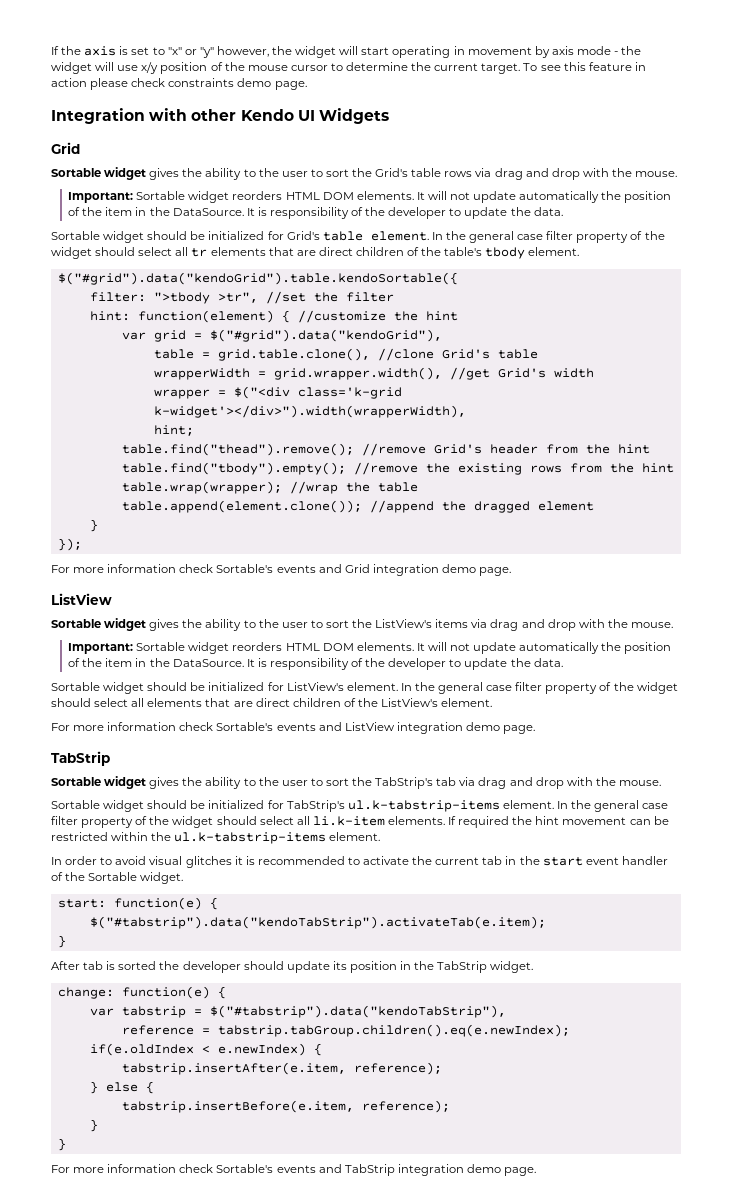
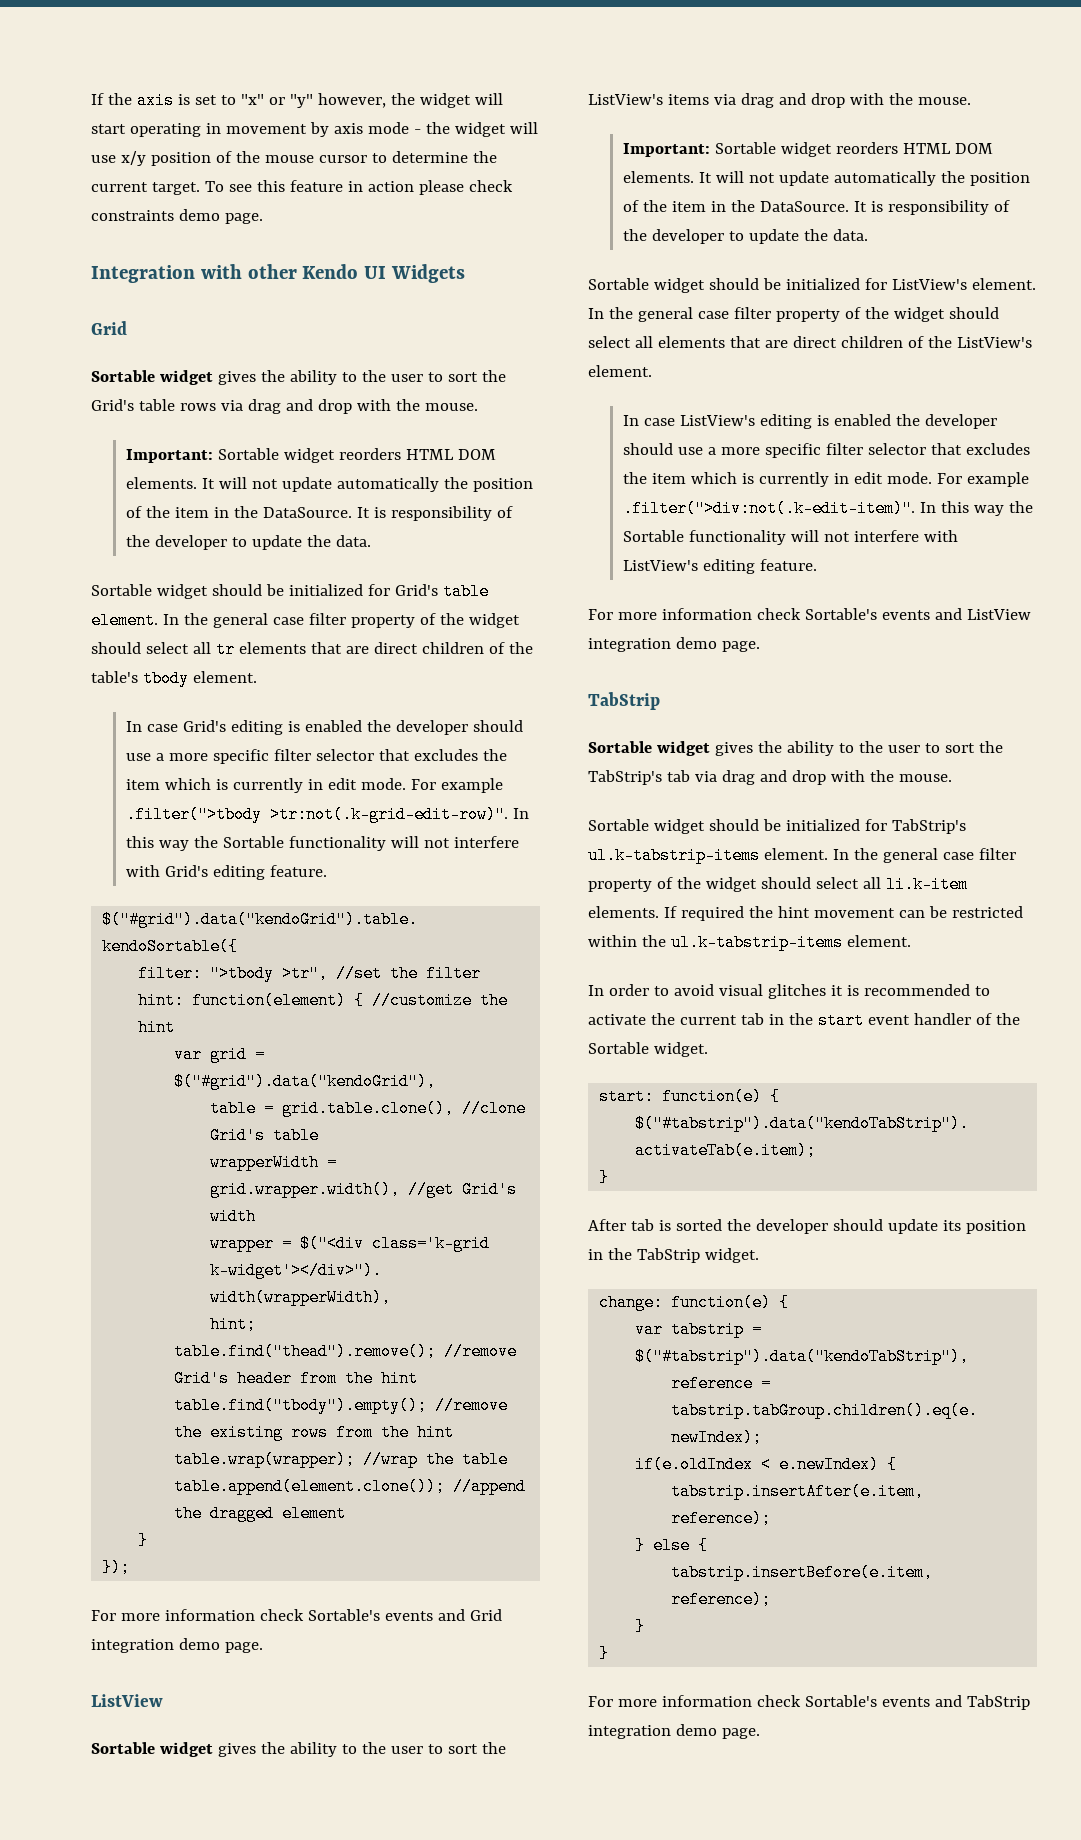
+ In case Grid's editing is enabled the developer should use a more specific filter selector that excludes the item which is currently in edit mode. For example .filter(">tbody >tr:not(.k-grid-edit-row)". In this way the Sortable functionality will not interfere with Grid's editing feature.
+ In case ListView's editing is enabled the developer should use a more specific filter selector that excludes the item which is currently in edit mode. For example .filter(">div:not(.k-edit-item)". In this way the Sortable functionality will not interfere with ListView's editing feature.

